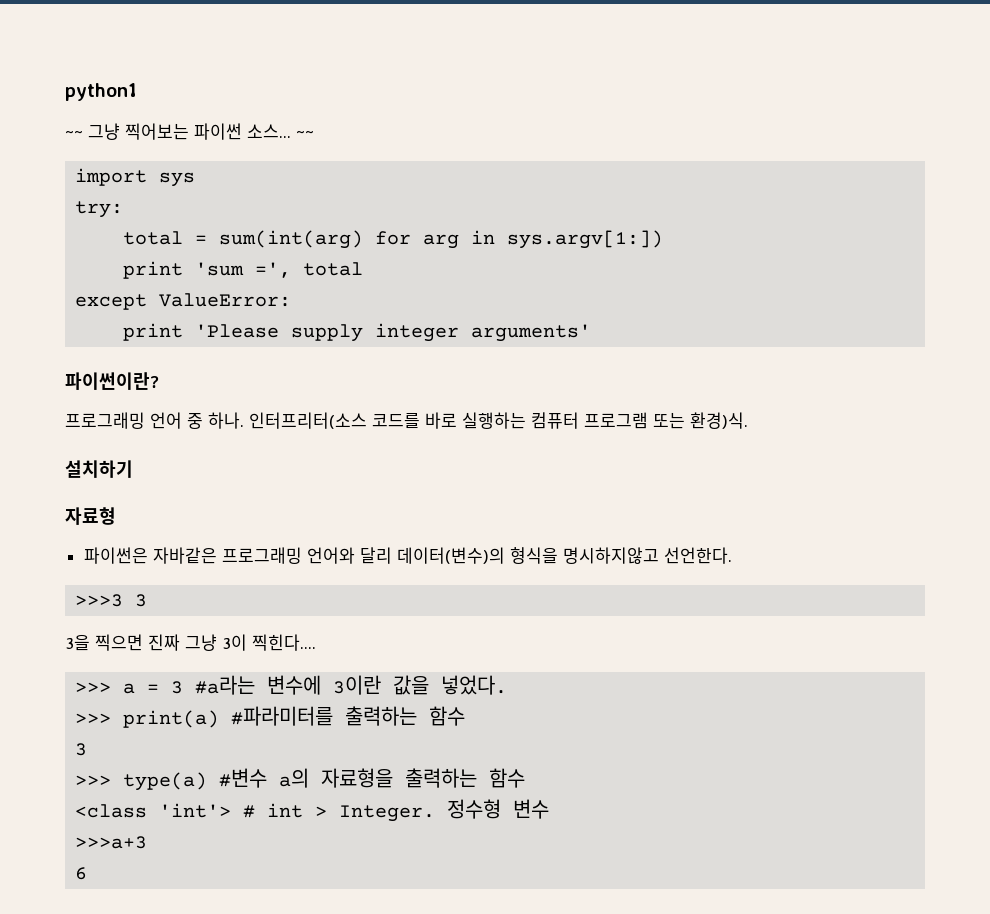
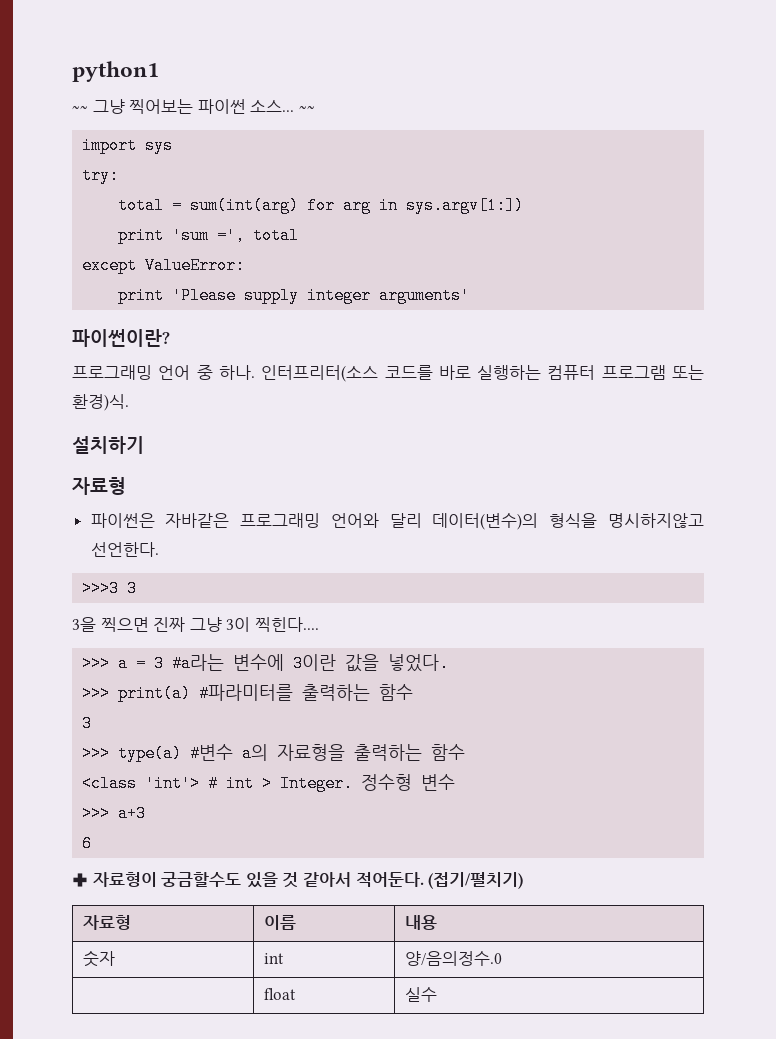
- >>>a+3
+ >>> a+3
+ ✚ 자료형이 궁금할수도 있을 것 같아서 적어둔다. (접기/펼치기)
+ 자료형 | 이름 | 내용
+ 숫자 | int | 양/음의정수.0
+ | float | 실수

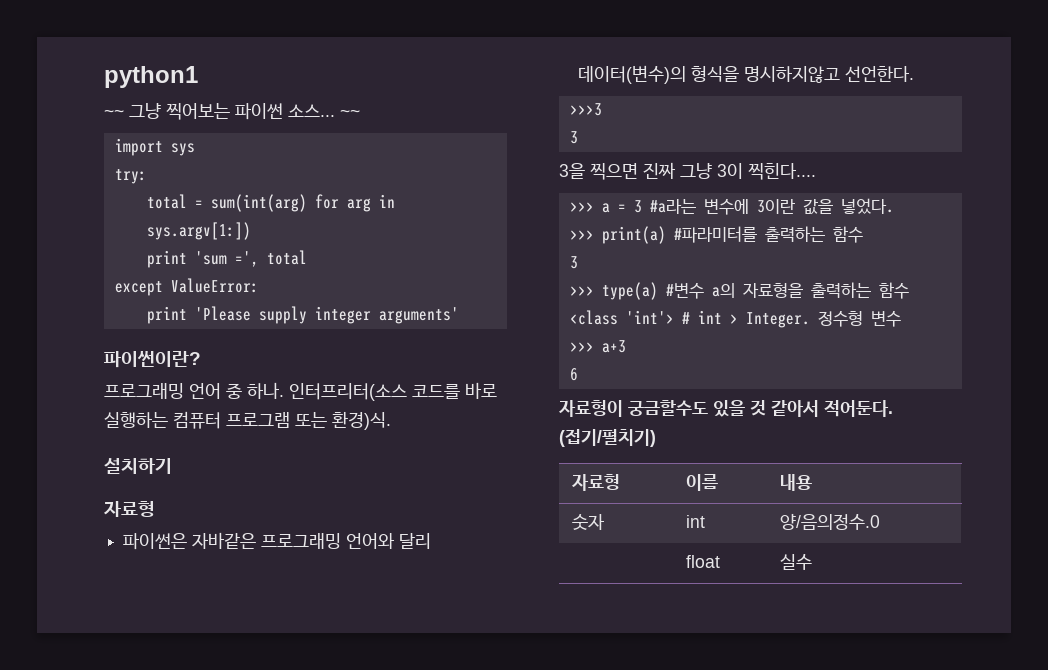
- >>>3 3
+ >>>3
+ 3
- ✚ 자료형이 궁금할수도 있을 것 같아서 적어둔다.
+ 자료형이 궁금할수도 있을 것 같아서 적어둔다.

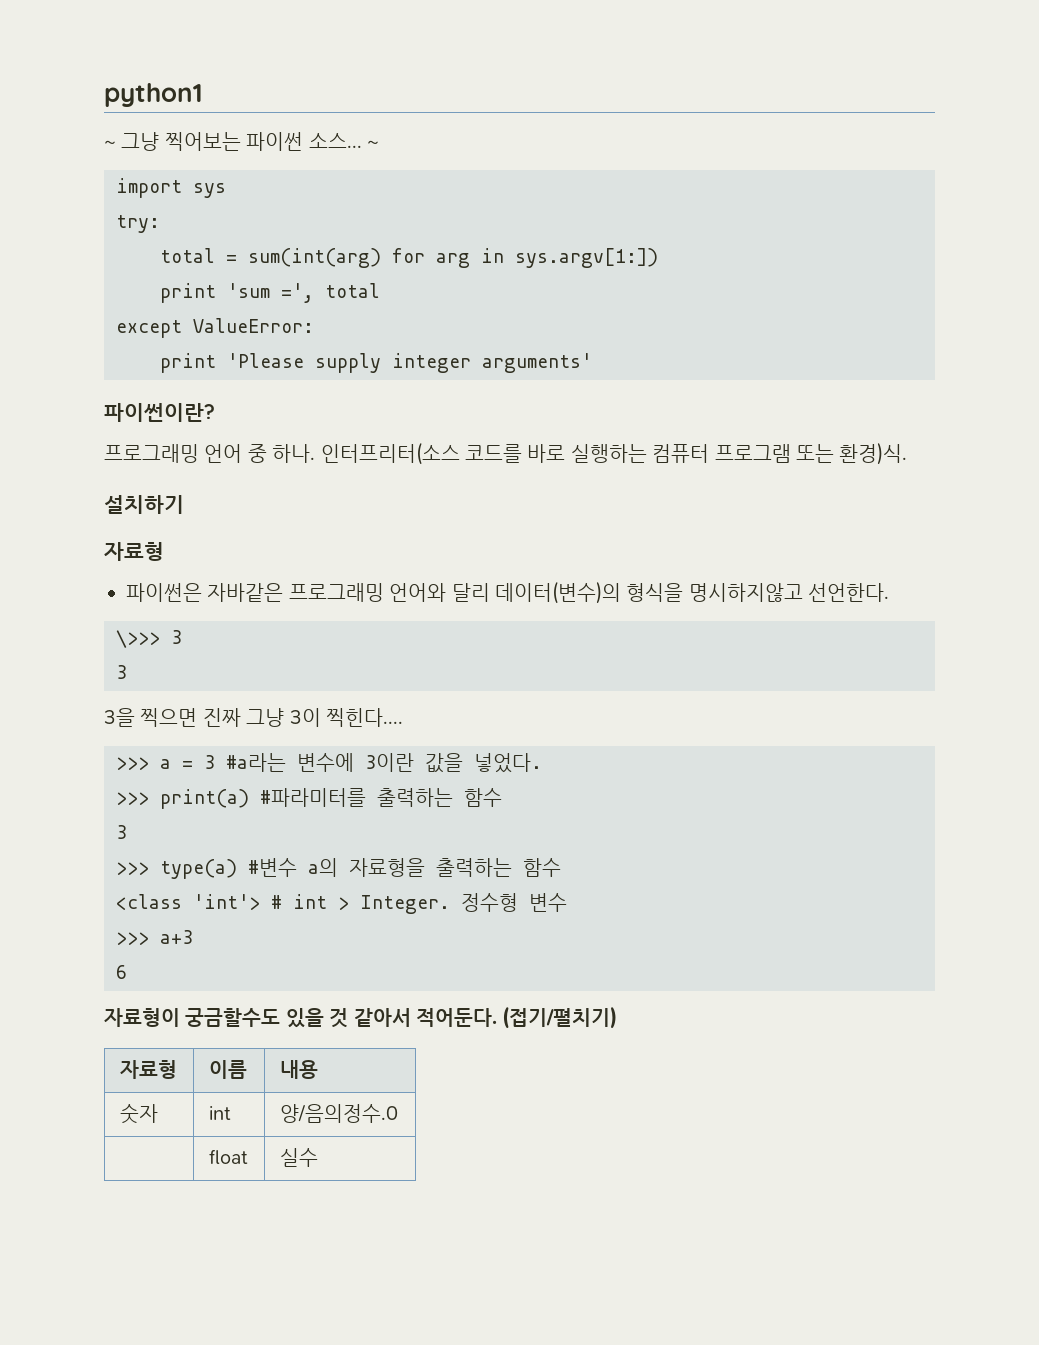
- ~~ 그냥 찍어보는 파이썬 소스... ~~
+ ~ 그냥 찍어보는 파이썬 소스... ~
- >>>3
+ \>>> 3

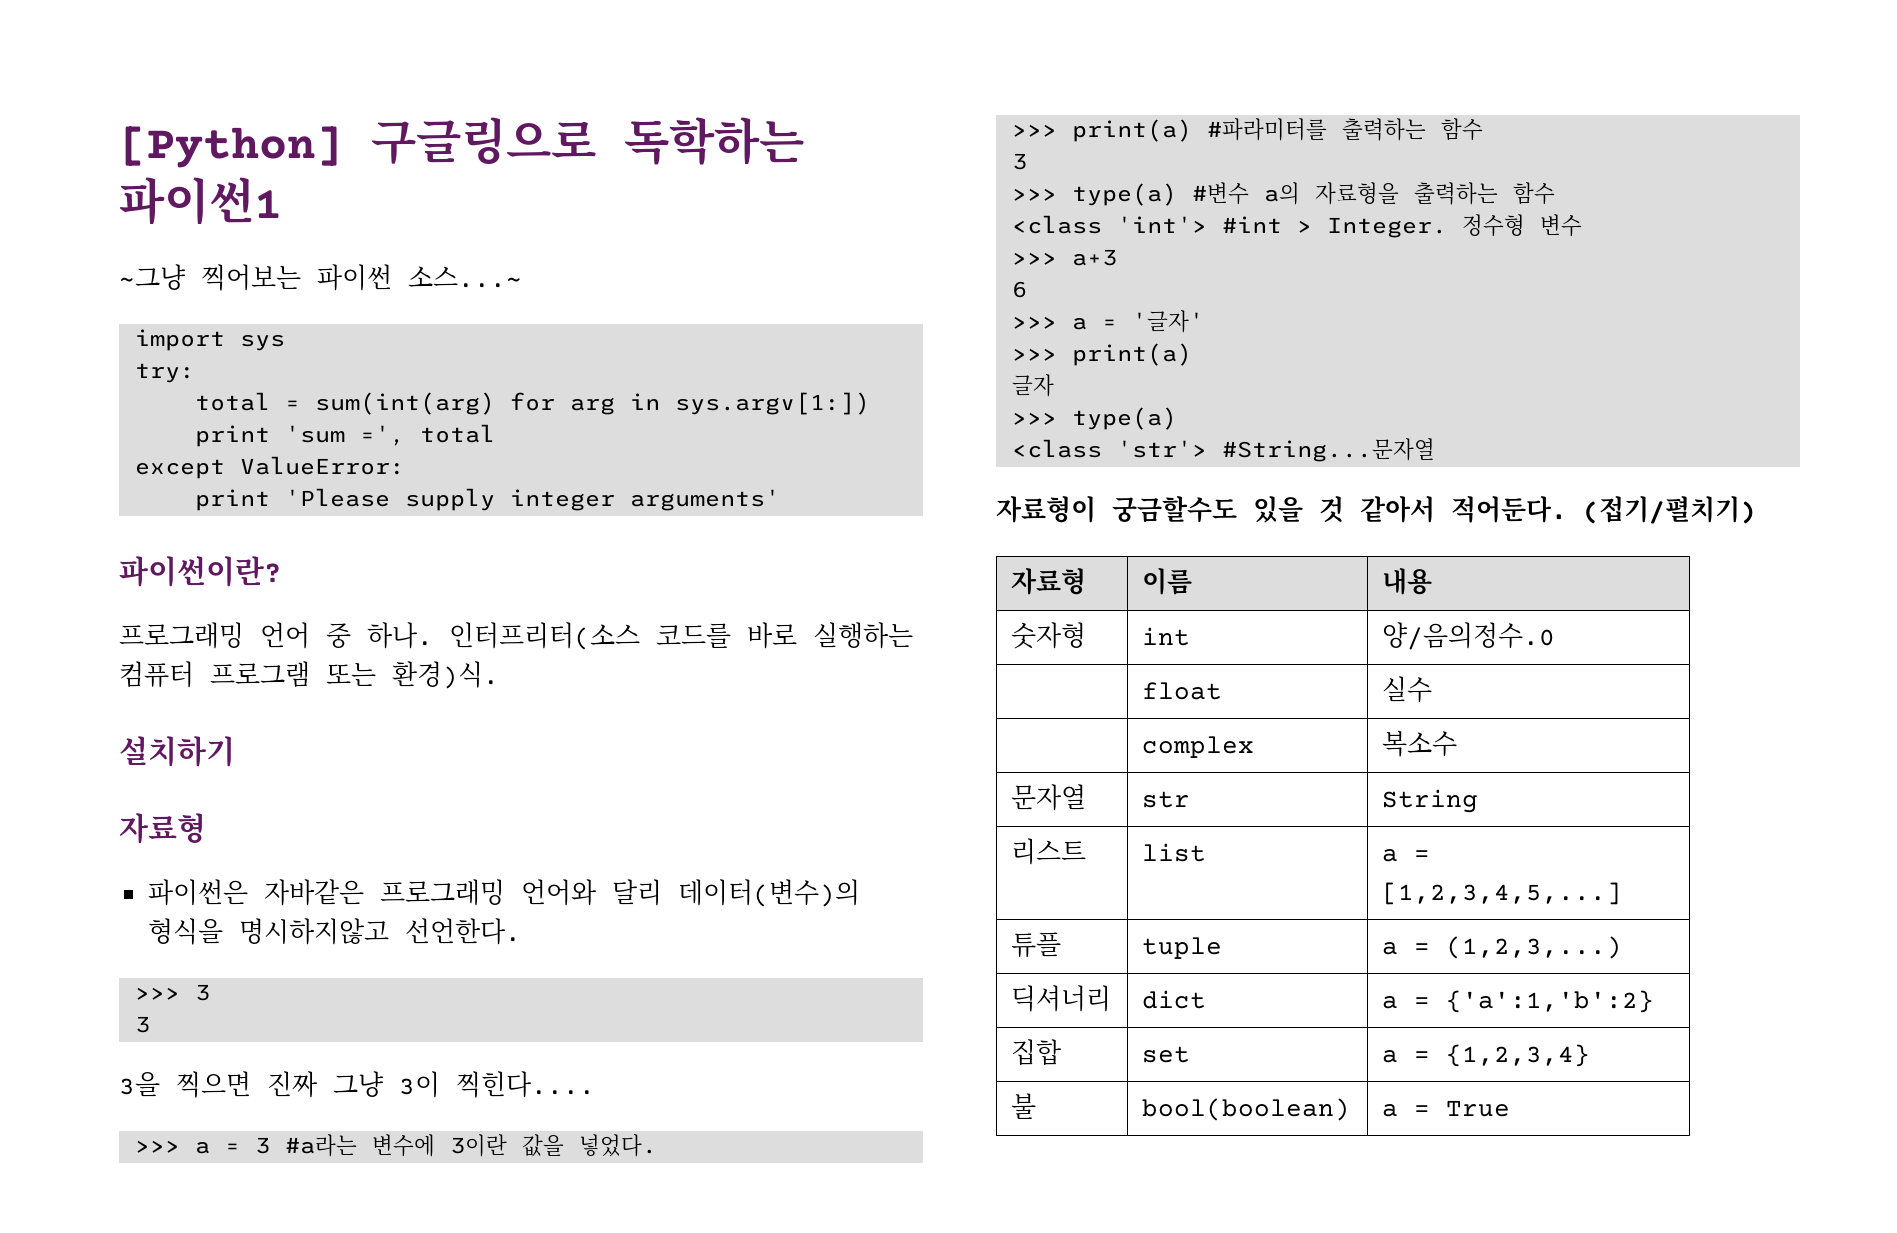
- python1
- ~ 그냥 찍어보는 파이썬 소스... ~
+ [Python] 구글링으로 독학하는 파이썬1
+ ~그냥 찍어보는 파이썬 소스...~
- \>>> 3
+ >>> 3
- <class 'int'> # int > Integer.
+ <class 'int'> #int > Integer.
+ >>> a = '글자'
+ >>> print(a)
+ 글자
+ >>> type(a)
+ <class 'str'> #String...문자열
- 숫자 | int | 양/음의정수.0
+ 숫자형 | int | 양/음의정수.0
+ | complex | 복소수
+ 문자열 | str | String
+ 리스트 | list | a = [1,2,3,4,5,...]
+ 튜플 | tuple | a = (1,2,3,...)
+ 딕셔너리 | dict | a = {'a':1,'b':2}
+ 집합 | set | a = {1,2,3,4}
+ 불 | bool(boolean) | a = True

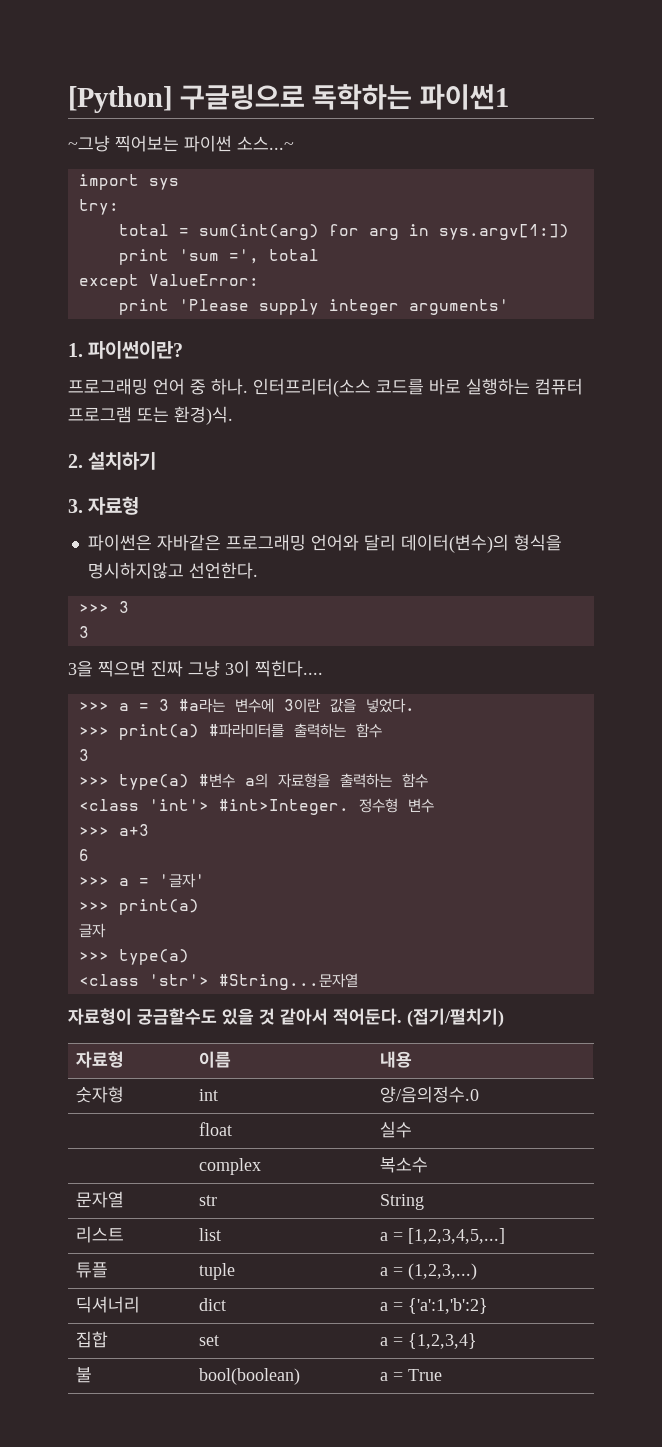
- 파이썬이란?
+ 1. 파이썬이란?
- 설치하기
- 자료형
+ 2. 설치하기
+ 3. 자료형
- <class 'int'> #int > Integer.
+ <class 'int'> #int>Integer.

